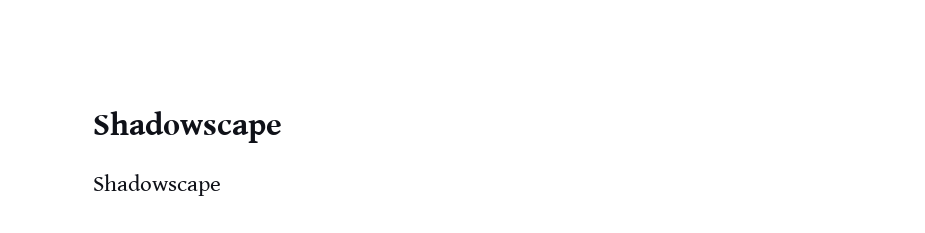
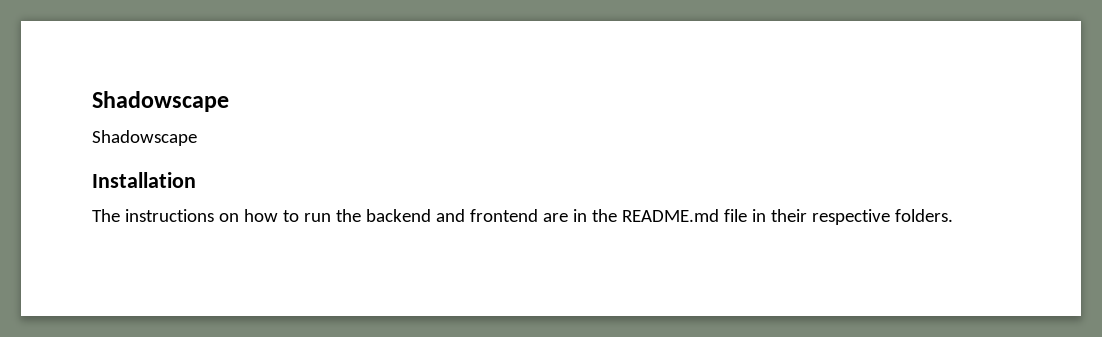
+ Installation
+ The instructions on how to run the backend and frontend are in the README.md file in their respective folders.

